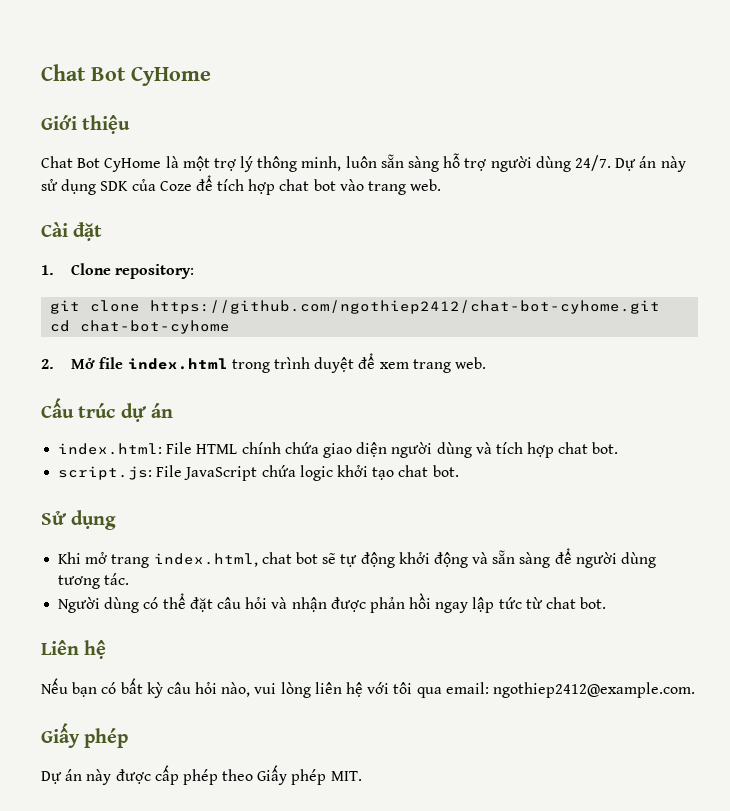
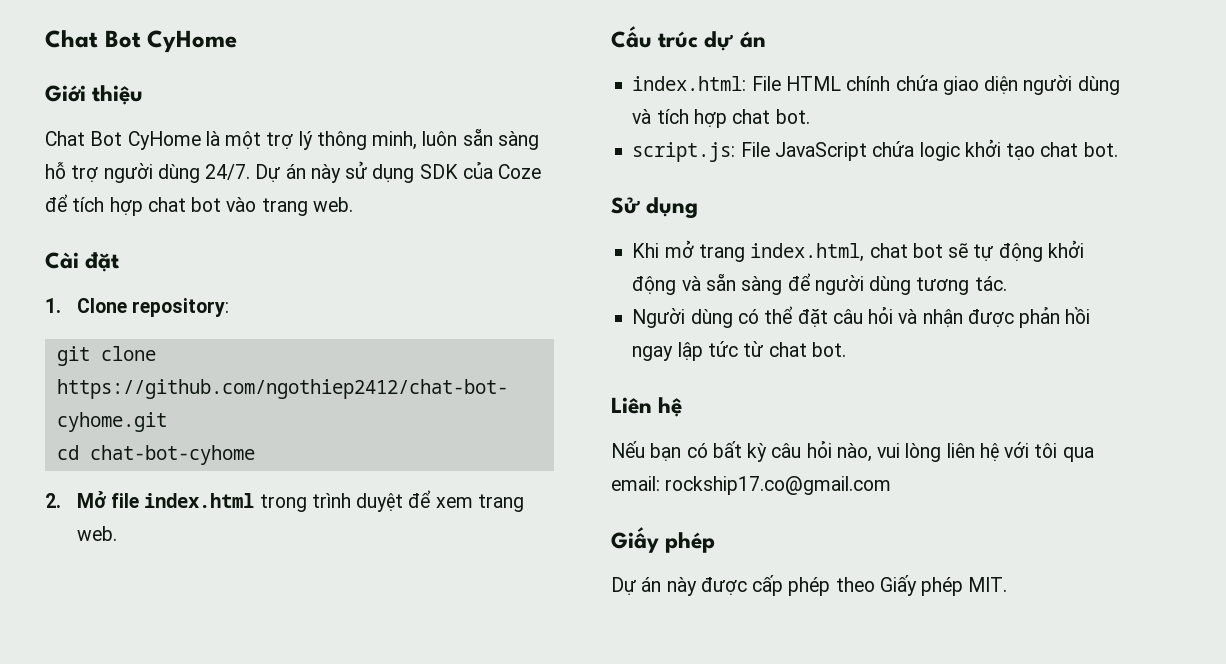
- Nếu bạn có bất kỳ câu hỏi nào, vui lòng liên hệ với tôi qua email: ngothiep2412@example.com.
+ Nếu bạn có bất kỳ câu hỏi nào, vui lòng liên hệ với tôi qua email: rockship17.co@gmail.com

